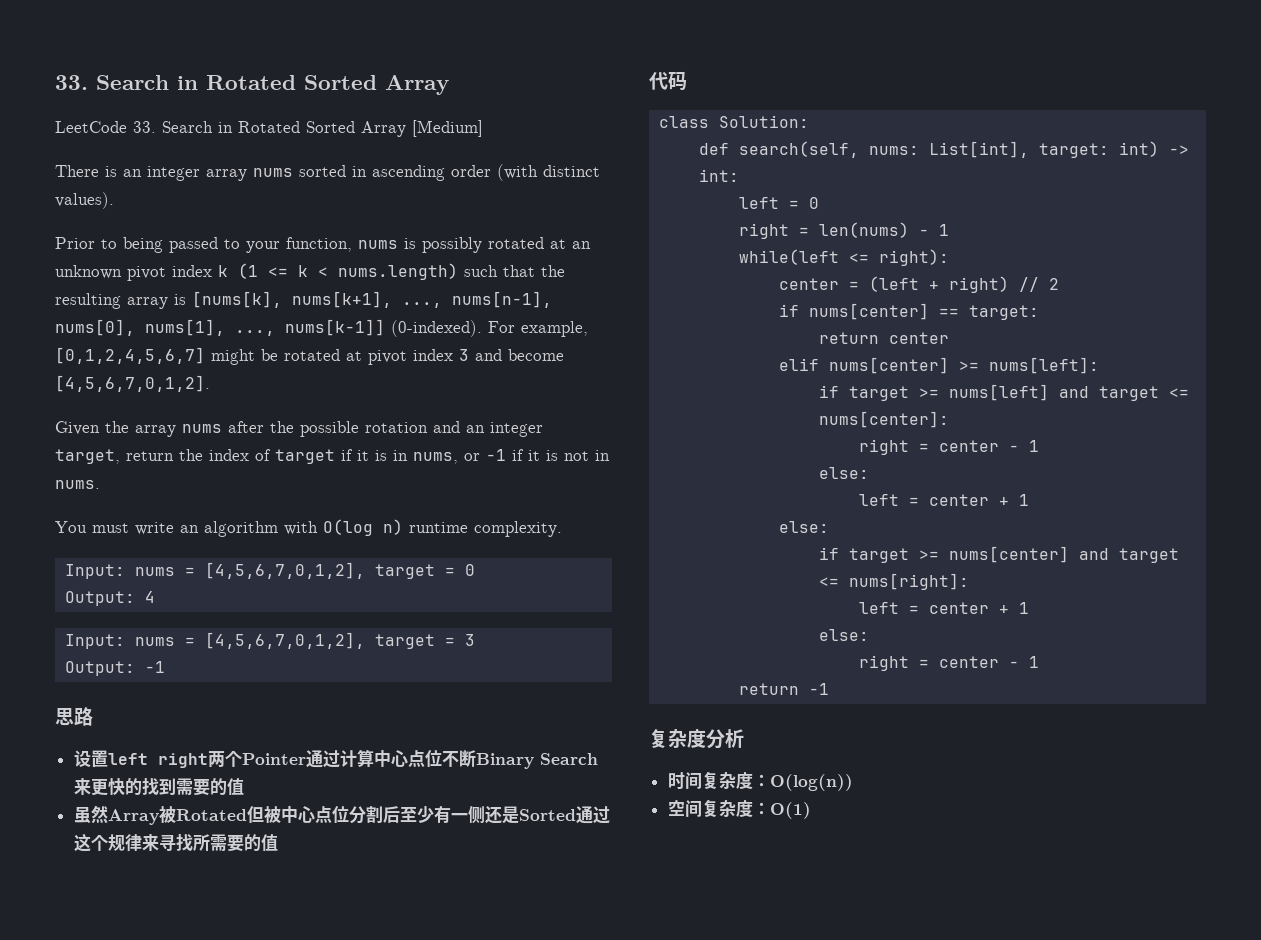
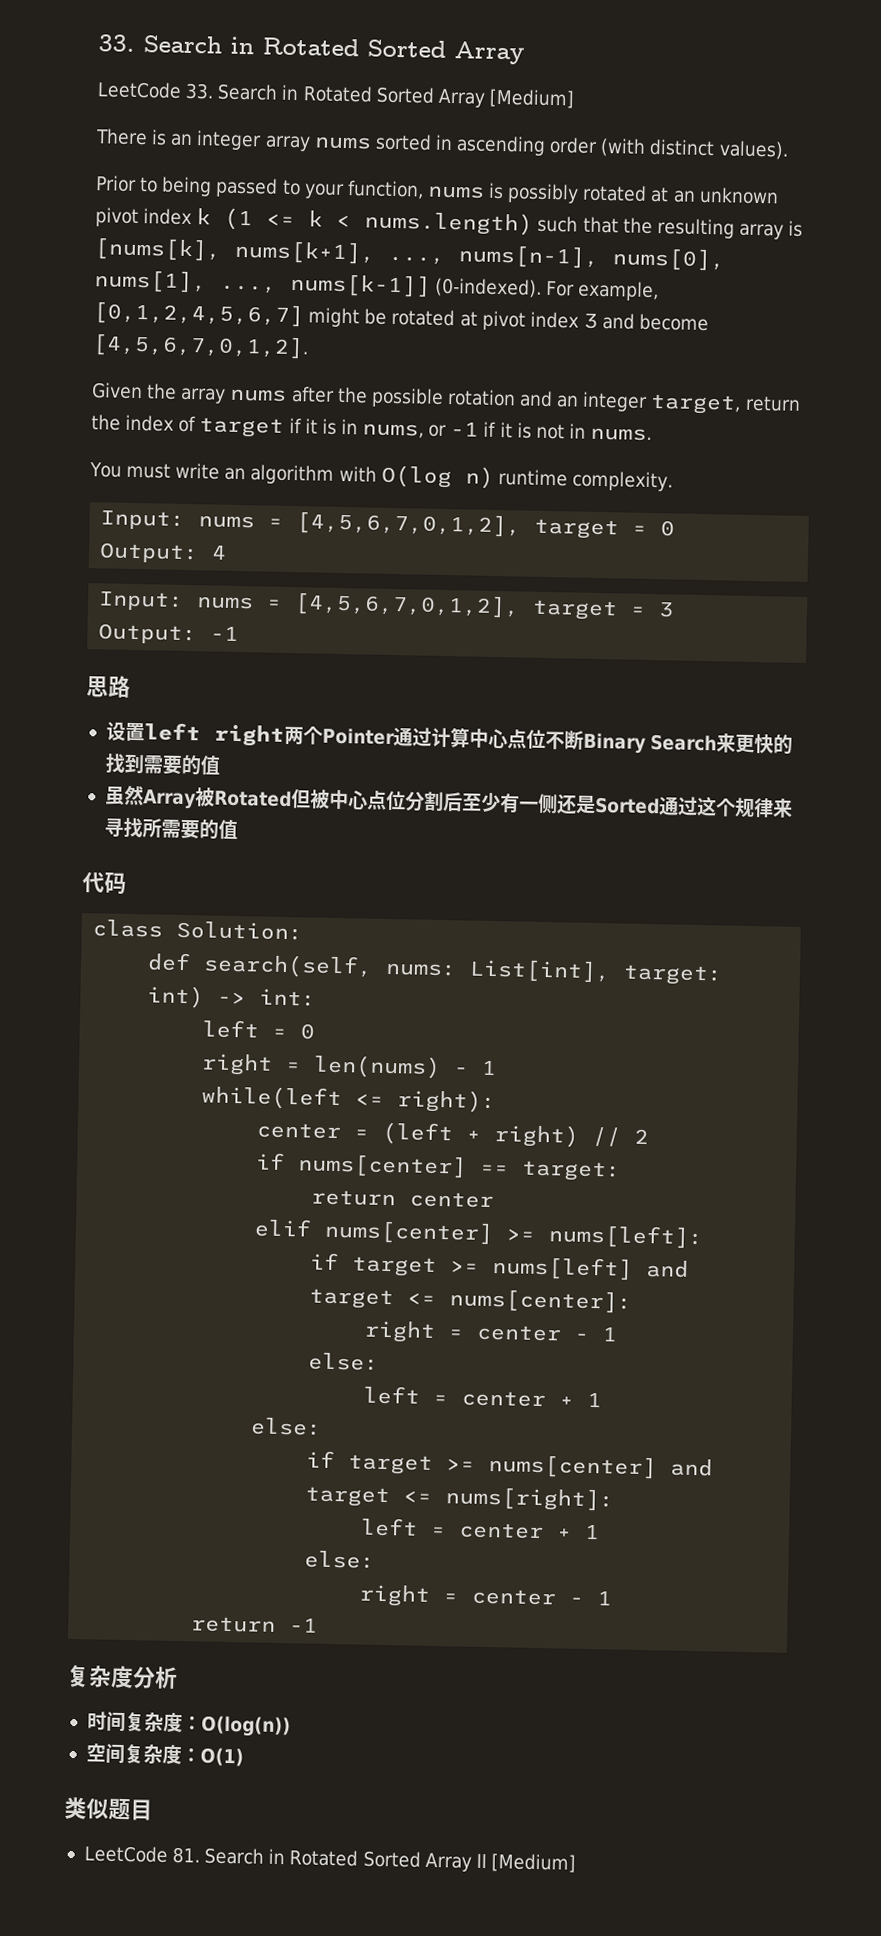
+ 类似题目
+ LeetCode 81. Search in Rotated Sorted Array II [Medium]

